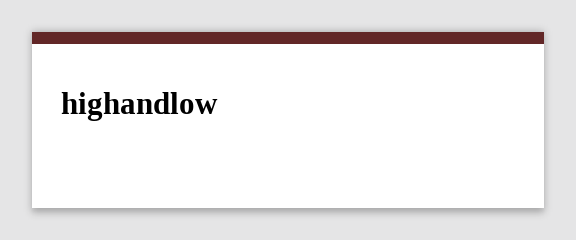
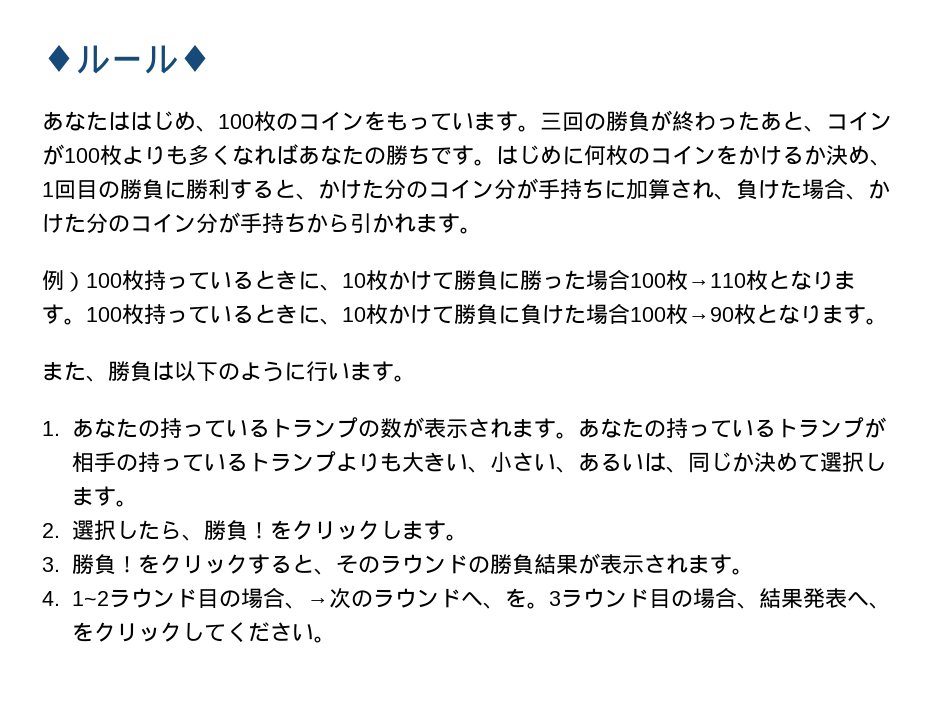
- highandlow
+ ♦ルール♦
+ あなたははじめ、100枚のコインをもっています。三回の勝負が終わったあと、コインが100枚よりも多くなればあなたの勝ちです。はじめに何枚のコインをかけるか決め、1回目の勝負に勝利すると、かけた分のコイン分が手持ちに加算され、負けた場合、かけた分のコイン分が手持ちから引かれます。
+ 例）100枚持っているときに、10枚かけて勝負に勝った場合100枚→110枚となります。100枚持っているときに、10枚かけて勝負に負けた場合100枚→90枚となります。
+ また、勝負は以下のように行います。
+ 1.あなたの持っているトランプの数が表示されます。あなたの持っているトランプが相手の持っているトランプよりも大きい、小さい、あるいは、同じか決めて選択します。
+ 2.選択したら、勝負！をクリックします。
+ 3.勝負！をクリックすると、そのラウンドの勝負結果が表示されます。
+ 4. 1~2ラウンド目の場合、→次のラウンドへ、を。3ラウンド目の場合、結果発表へ、をクリックしてください。

